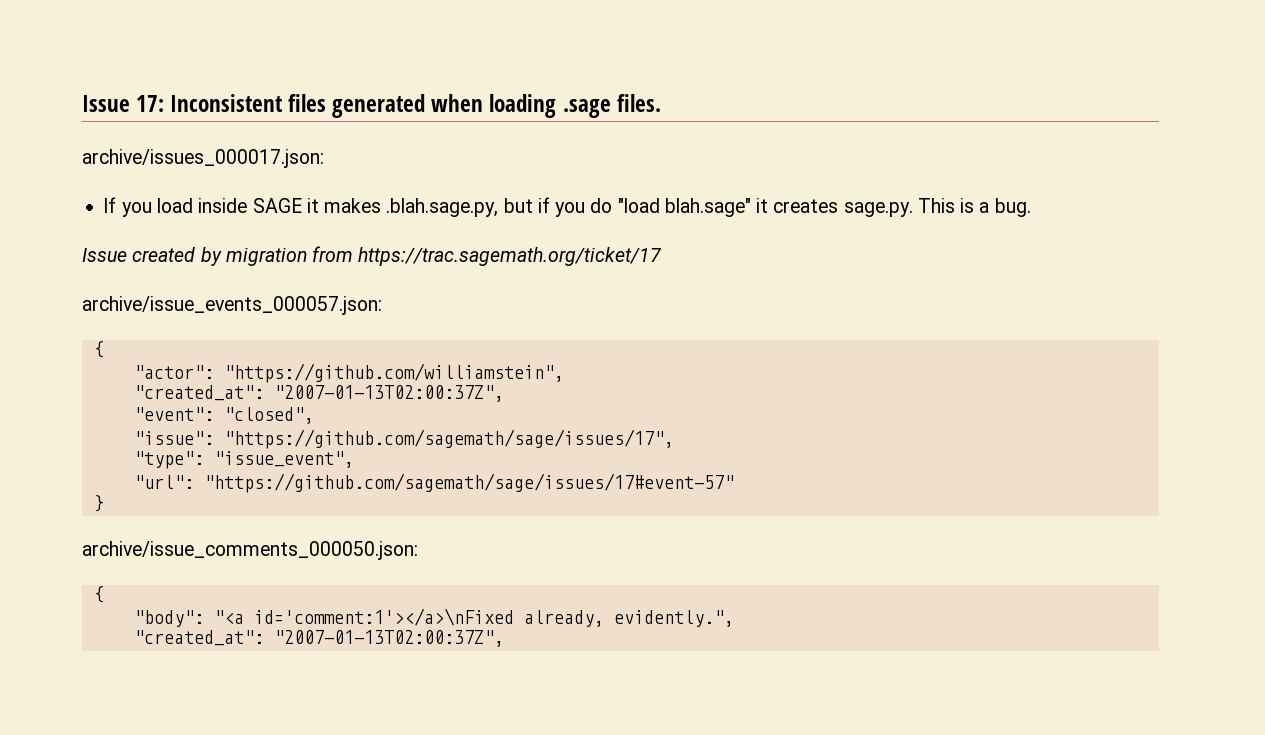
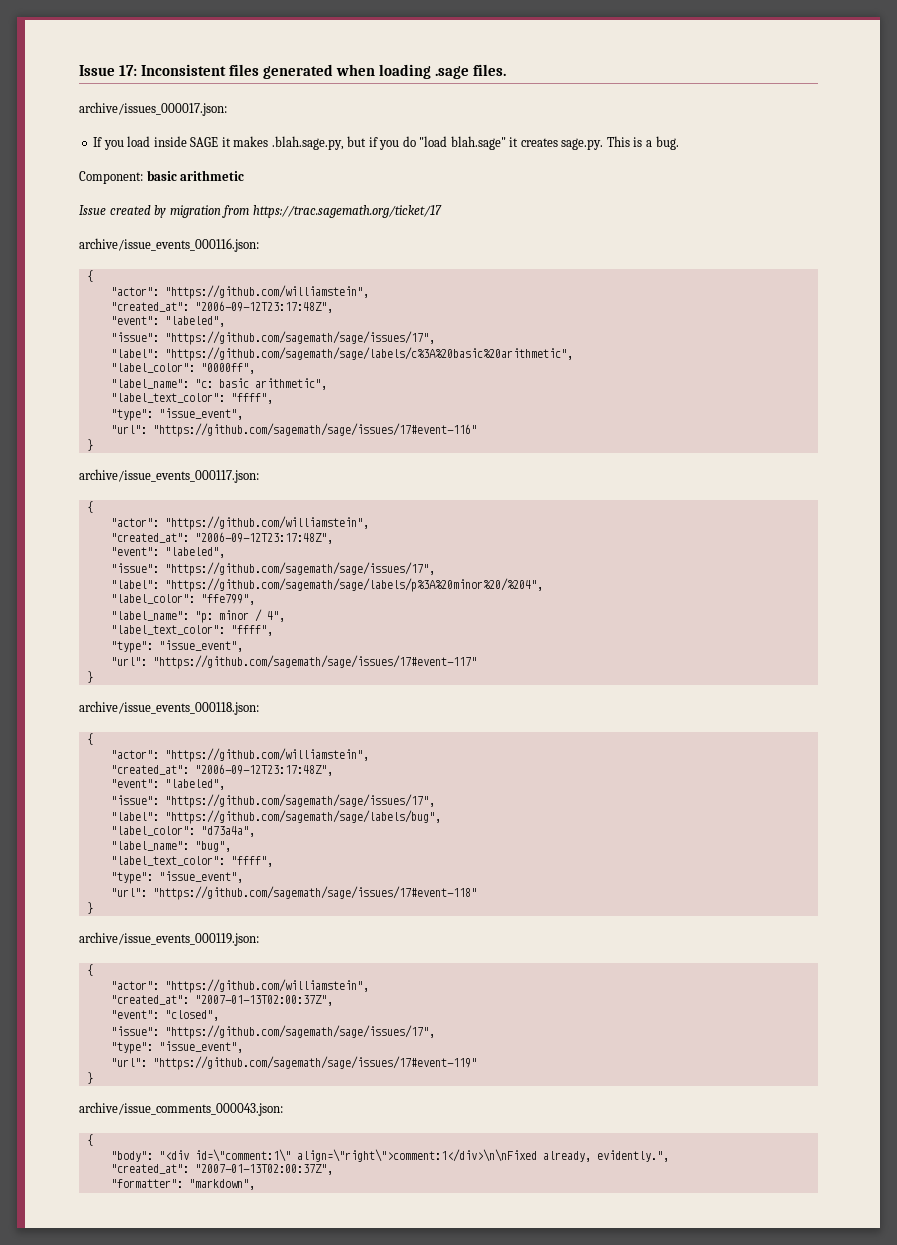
+ Component: basic arithmetic
- archive/issue_events_000057.json:
+ archive/issue_events_000116.json:
+ {
+ "actor": "https://github.com/williamstein",
+ "created_at": "2006-09-12T23:17:48Z",
+ "event": "labeled",
+ "issue": "https://github.com/sagemath/sage/issues/17",
+ "label": "https://github.com/sagemath/sage/labels/c%3A%20basic%20arithmetic",
+ "label_color": "0000ff",
+ "label_name": "c: basic arithmetic",
+ "label_text_color": "ffff",
+ "type": "issue_event",
+ "url": "https://github.com/sagemath/sage/issues/17#event-116"
+ }
+ archive/issue_events_000117.json:
+ {
+ "actor": "https://github.com/williamstein",
+ "created_at": "2006-09-12T23:17:48Z",
+ "event": "labeled",
+ "issue": "https://github.com/sagemath/sage/issues/17",
+ "label": "https://github.com/sagemath/sage/labels/p%3A%20minor%20/%204",
+ "label_color": "ffe799",
+ "label_name": "p: minor / 4",
+ "label_text_color": "ffff",
+ "type": "issue_event",
+ "url": "https://github.com/sagemath/sage/issues/17#event-117"
+ }
+ archive/issue_events_000118.json:
+ {
+ "actor": "https://github.com/williamstein",
+ "created_at": "2006-09-12T23:17:48Z",
+ "event": "labeled",
+ "issue": "https://github.com/sagemath/sage/issues/17",
+ "label": "https://github.com/sagemath/sage/labels/bug",
+ "label_color": "d73a4a",
+ "label_name": "bug",
+ "label_text_color": "ffff",
+ "type": "issue_event",
+ "url": "https://github.com/sagemath/sage/issues/17#event-118"
+ }
+ archive/issue_events_000119.json:
- "url": "https://github.com/sagemath/sage/issues/17#event-57"
+ "url": "https://github.com/sagemath/sage/issues/17#event-119"
  }
- archive/issue_comments_000050.json:
+ archive/issue_comments_000043.json:
- "body": "<a id='comment:1'></a>\nFixed already, evidently.",
+ "body": "<div id=\"comment:1\" align=\"right\">comment:1</div>\n\nFixed already, evidently.",
+ "formatter": "markdown",

